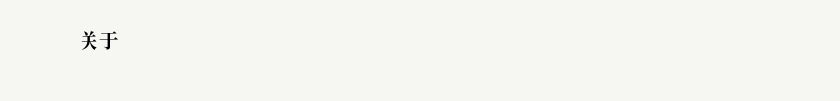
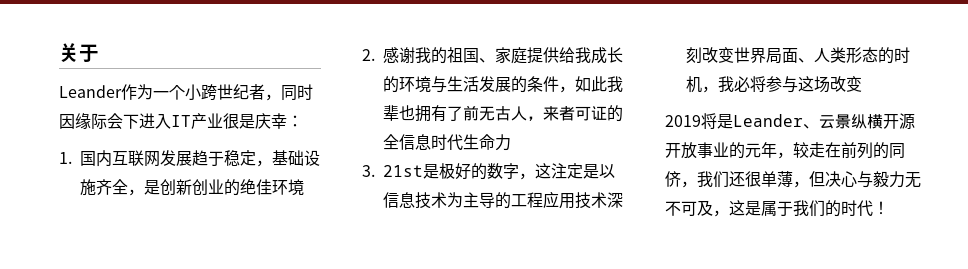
+ Leander作为一个小跨世纪者，同时因缘际会下进入IT产业很是庆幸：
+ 1.国内互联网发展趋于稳定，基础设施齐全，是创新创业的绝佳环境
+ 2.感谢我的祖国、家庭提供给我成长的环境与生活发展的条件，如此我辈也拥有了前无古人，来者可证的全信息时代生命力
+ 3. 21st是极好的数字，这注定是以信息技术为主导的工程应用技术深刻改变世界局面、人类形态的时机，我必将参与这场改变
+ 2019将是Leander、云景纵横开源开放事业的元年，较走在前列的同侪，我们还很单薄，但决心与毅力无不可及，这是属于我们的时代！

